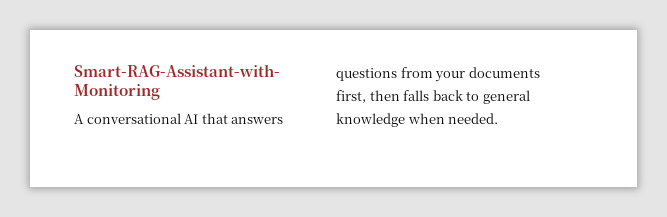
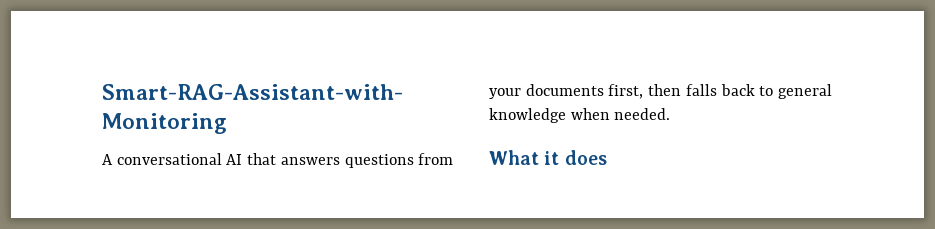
+ What it does

